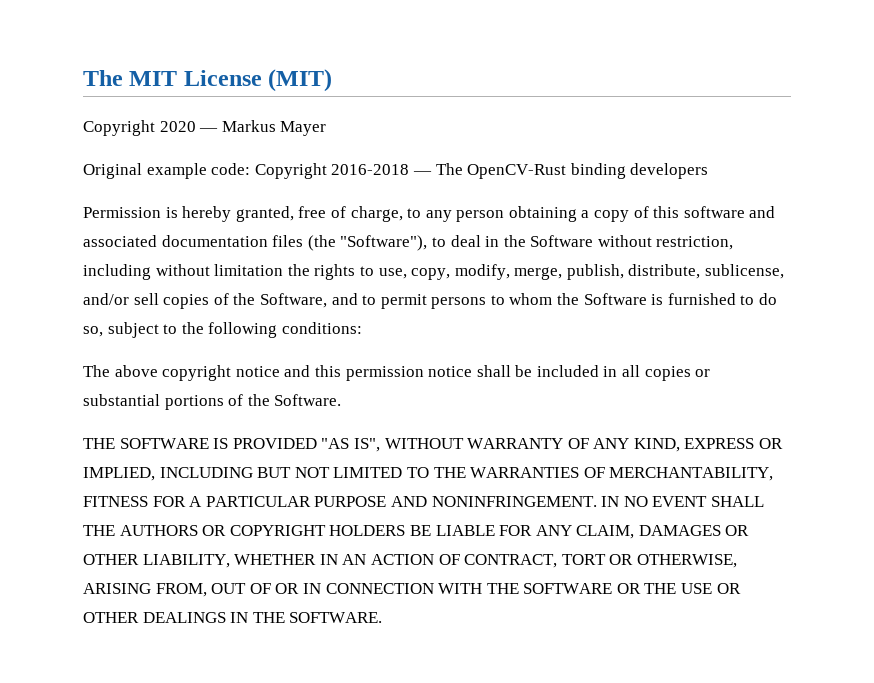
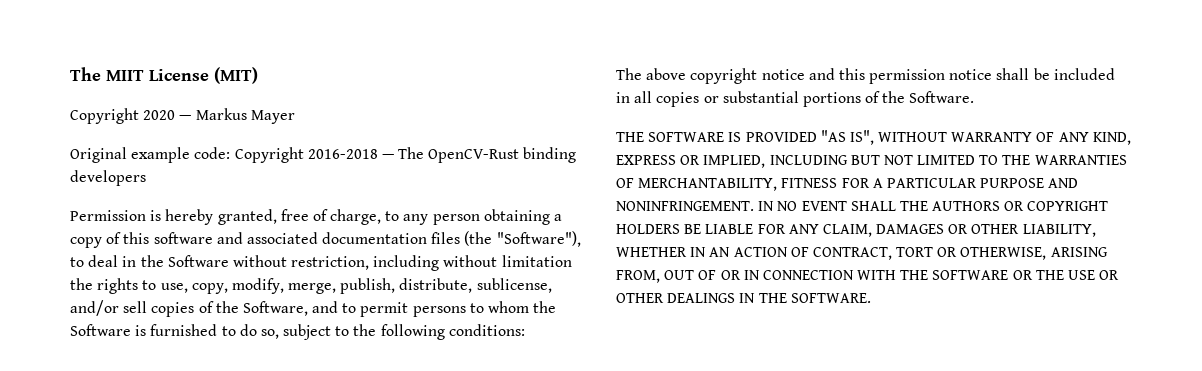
- The MIT License (MIT)
+ The MIIT License (MIT)

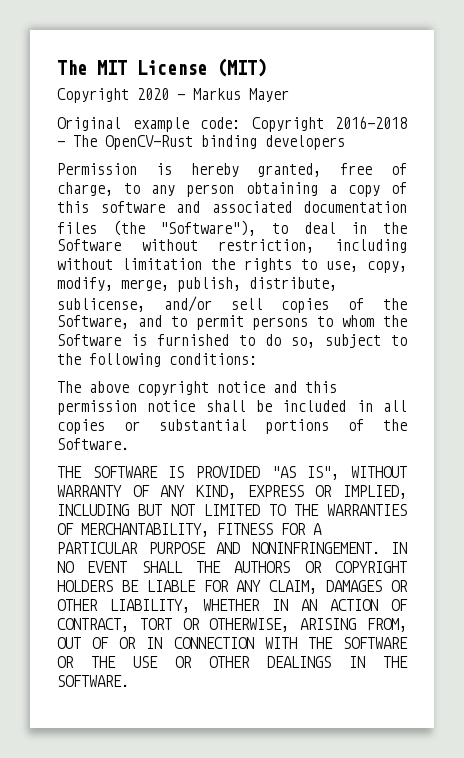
- The MIIT License (MIT)
+ The MIT License (MIT)

